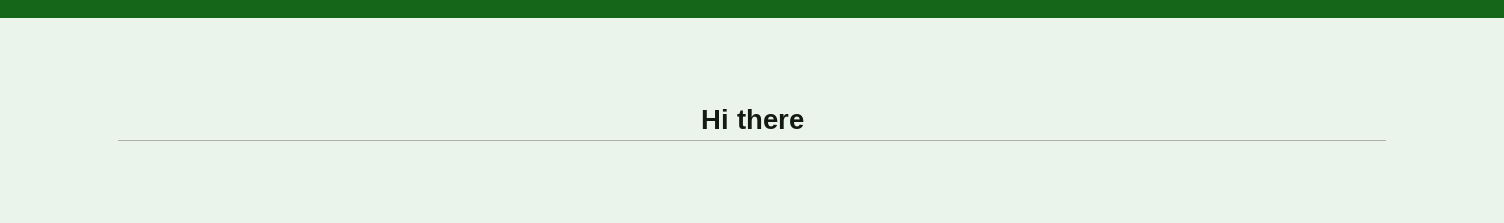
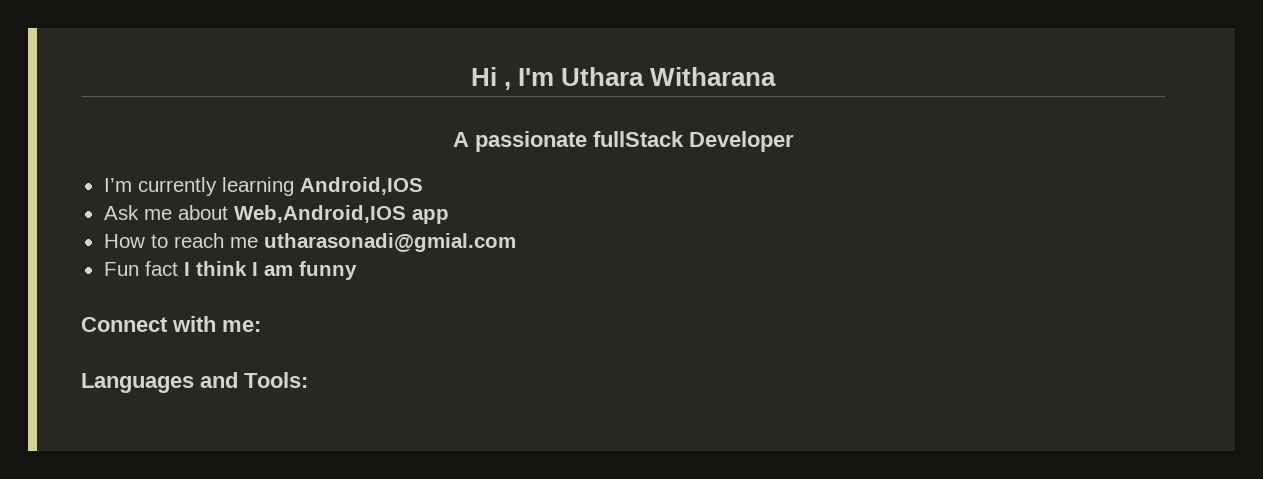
- Hi there
+ Hi , I'm Uthara Witharana
+ A passionate fullStack Developer
+ I’m currently learning Android,IOS
+ Ask me about Web,Android,IOS app
+ How to reach me utharasonadi@gmial.com
+ Fun fact I think I am funny
+ Connect with me:
+ Languages and Tools:

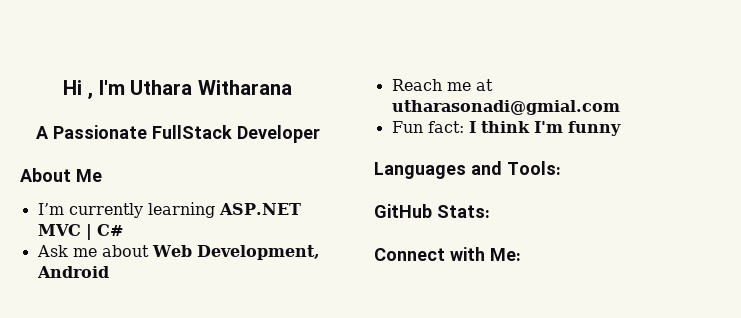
- A passionate fullStack Developer
+ A Passionate FullStack Developer
+ About Me
- I’m currently learning Android,IOS
+ I’m currently learning ASP.NET MVC | C#
- Ask me about Web,Android,IOS app
- How to reach me utharasonadi@gmial.com
+ Ask me about Web Development, Android
+ Reach me at utharasonadi@gmial.com
- Fun fact I think I am funny
+ Fun fact: I think I'm funny
- Connect with me:
+ GitHub Stats:
+ Connect with Me:

